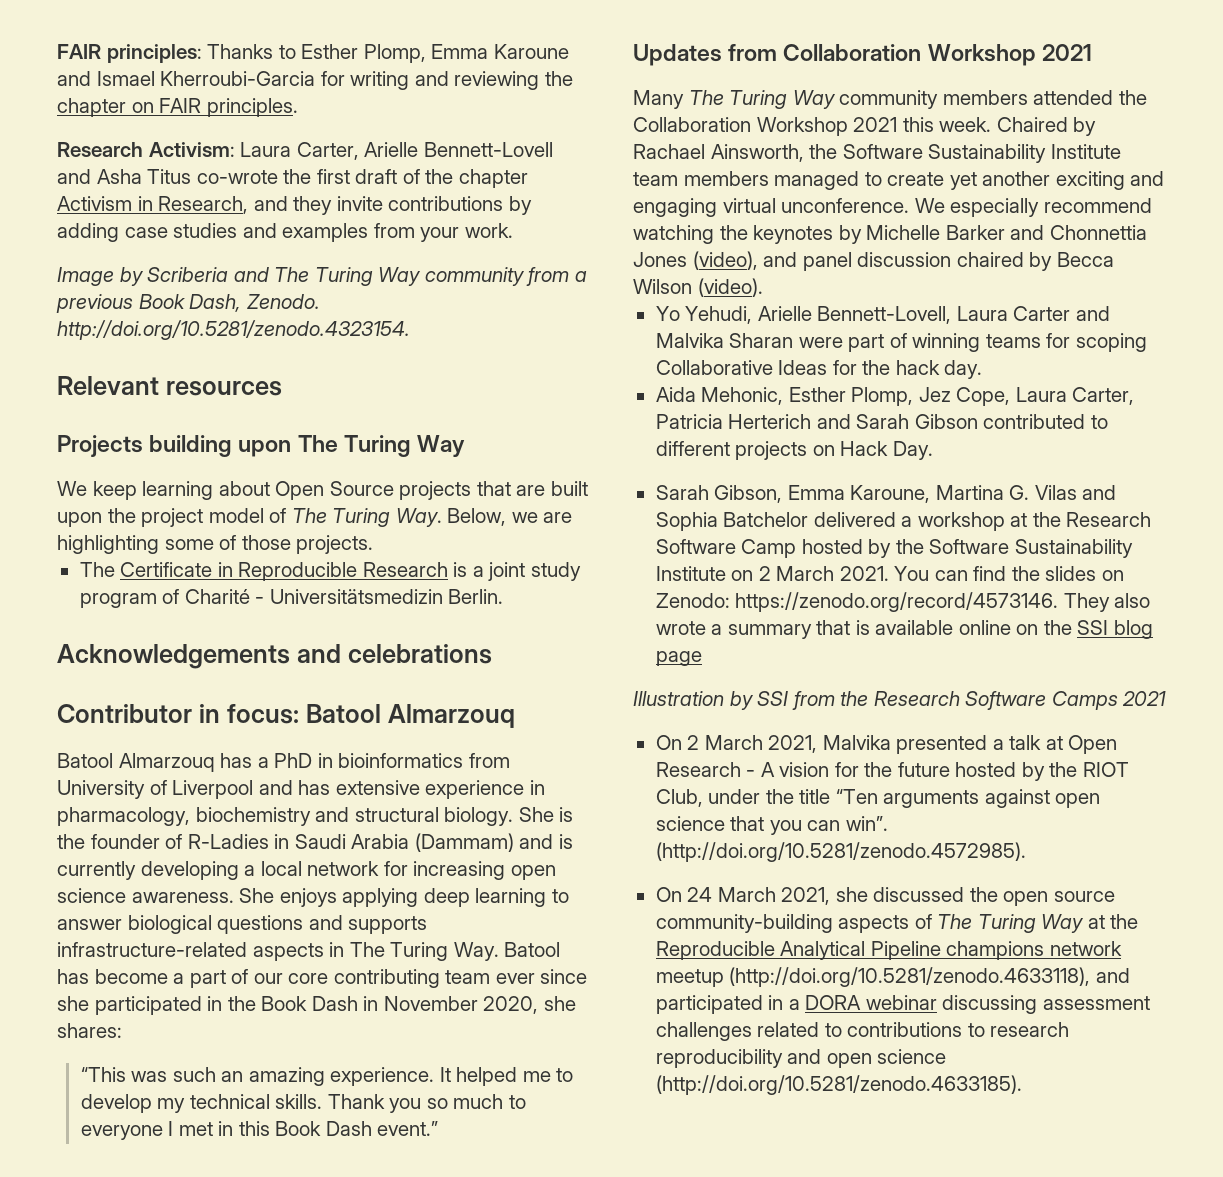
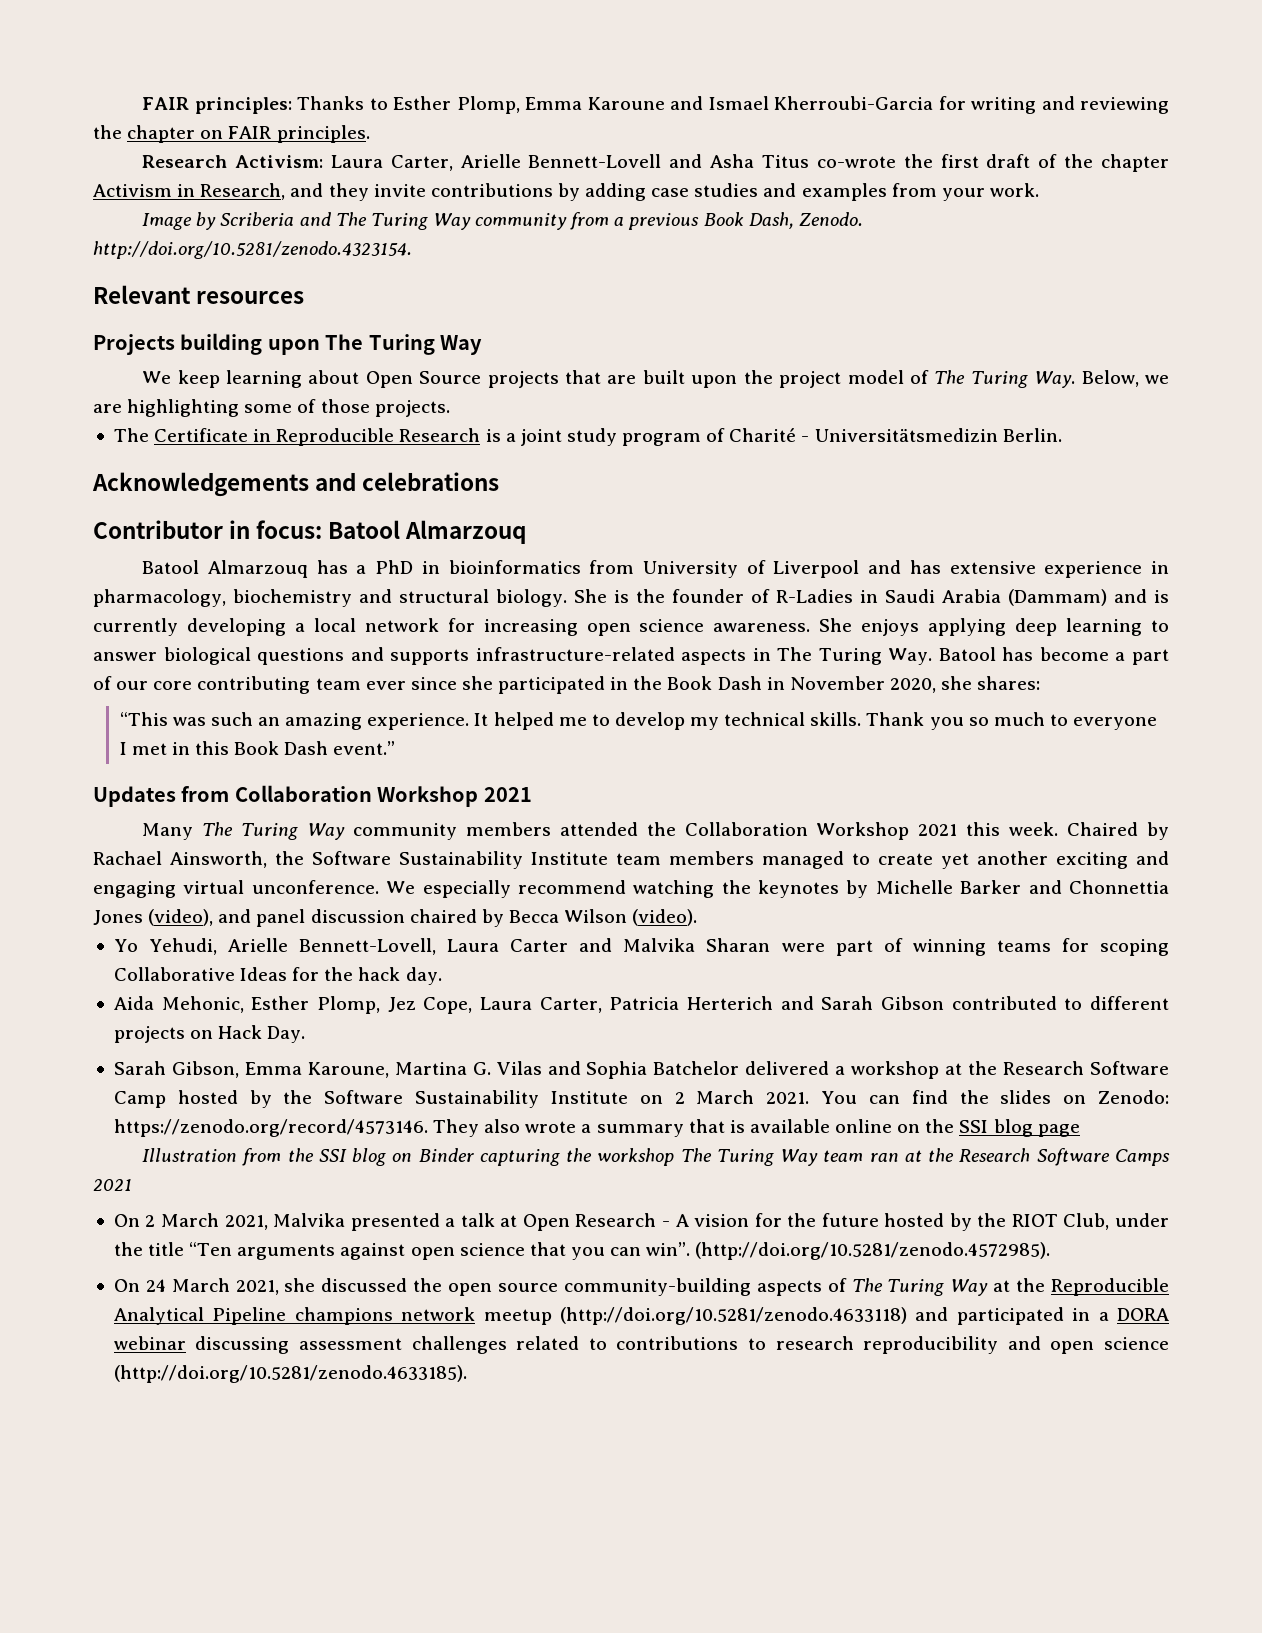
- Illustration by SSI from the Research Software Camps 2021
+ Illustration from the SSI blog on Binder capturing the workshop The Turing Way team ran at the Research Software Camps 2021
- On 24 March 2021, she discussed the open source community-building aspects of The Turing Way at the Reproducible Analytical Pipeline champions network meetup (http://doi.org/10.5281/zenodo.4633118), and participated in a DORA webinar discussing assessment challenges related to contributions to research reproducibility and open science (http://doi.org/10.5281/zenodo.4633185).
+ On 24 March 2021, she discussed the open source community-building aspects of The Turing Way at the Reproducible Analytical Pipeline champions network meetup (http://doi.org/10.5281/zenodo.4633118) and participated in a DORA webinar discussing assessment challenges related to contributions to research reproducibility and open science (http://doi.org/10.5281/zenodo.4633185).

